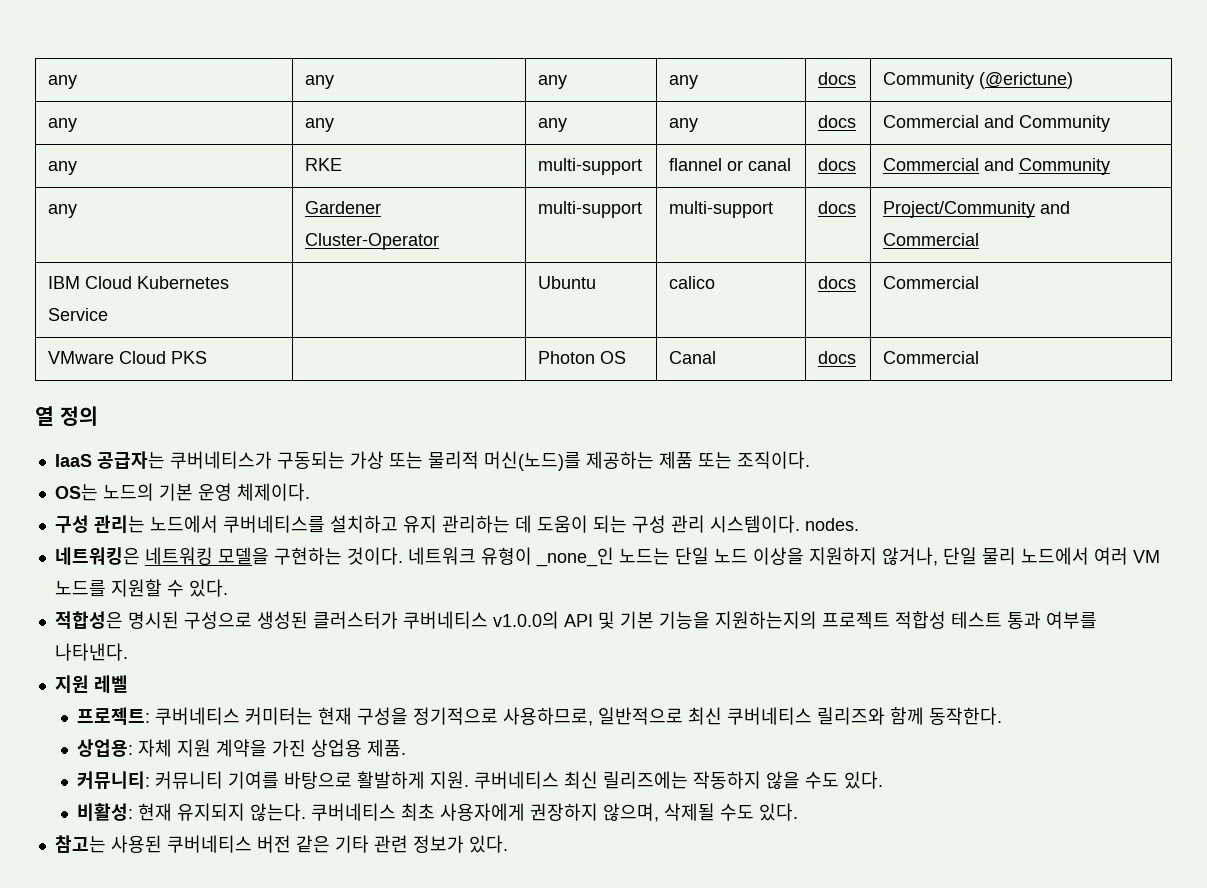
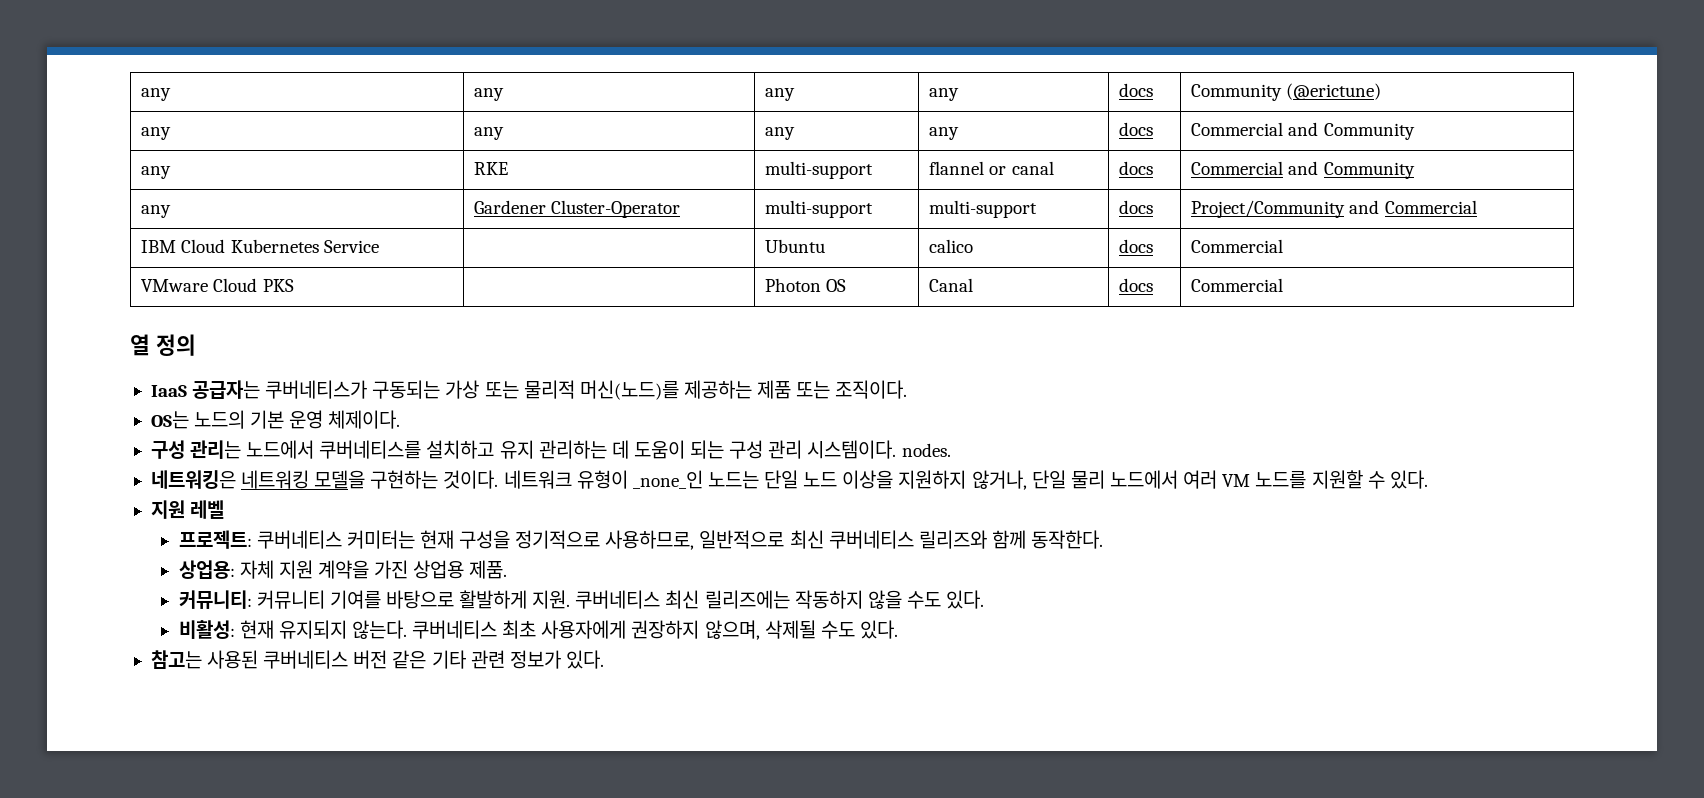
- 적합성은 명시된 구성으로 생성된 클러스터가 쿠버네티스 v1.0.0의 API 및 기본 기능을 지원하는지의 프로젝트 적합성 테스트 통과 여부를 나타낸다.

